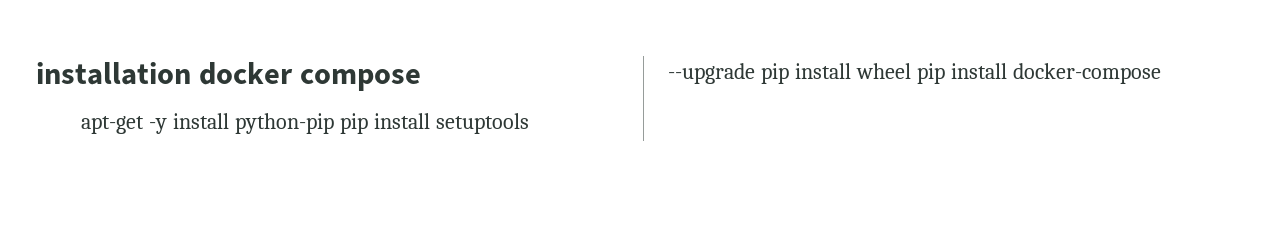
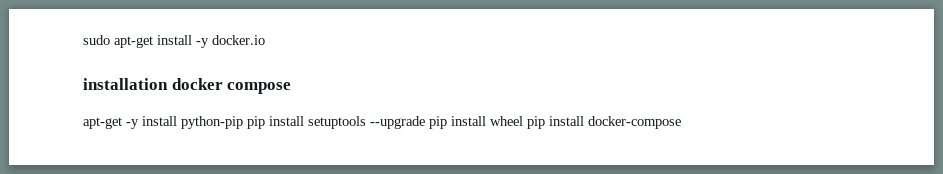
+ sudo apt-get install -y docker.io

